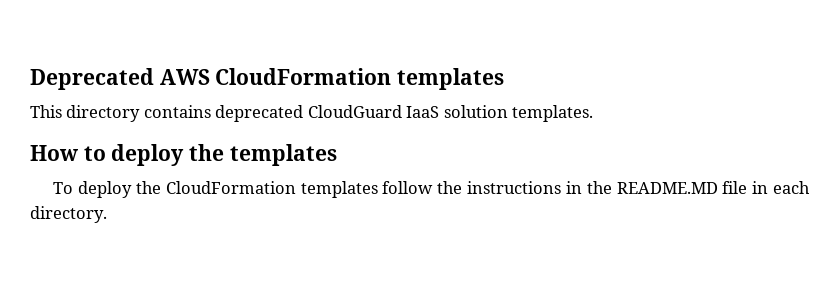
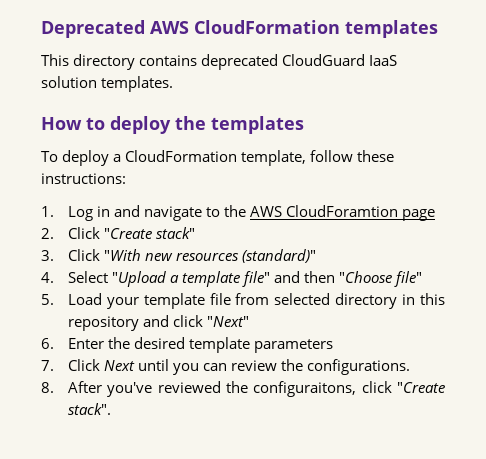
- To deploy the CloudFormation templates follow the instructions in the README.MD file in each directory.
+ To deploy a CloudFormation template, follow these instructions:
+ 1. Log in and navigate to the AWS CloudForamtion page
+ 2. Click "Create stack"
+ 3. Click "With new resources (standard)"
+ 4. Select "Upload a template file" and then "Choose file"
+ 5. Load your template file from selected directory in this repository and click "Next"
+ 6. Enter the desired template parameters
+ 7. Click Next until you can review the configurations.
+ 8. After you've reviewed the configuraitons, click "Create stack".

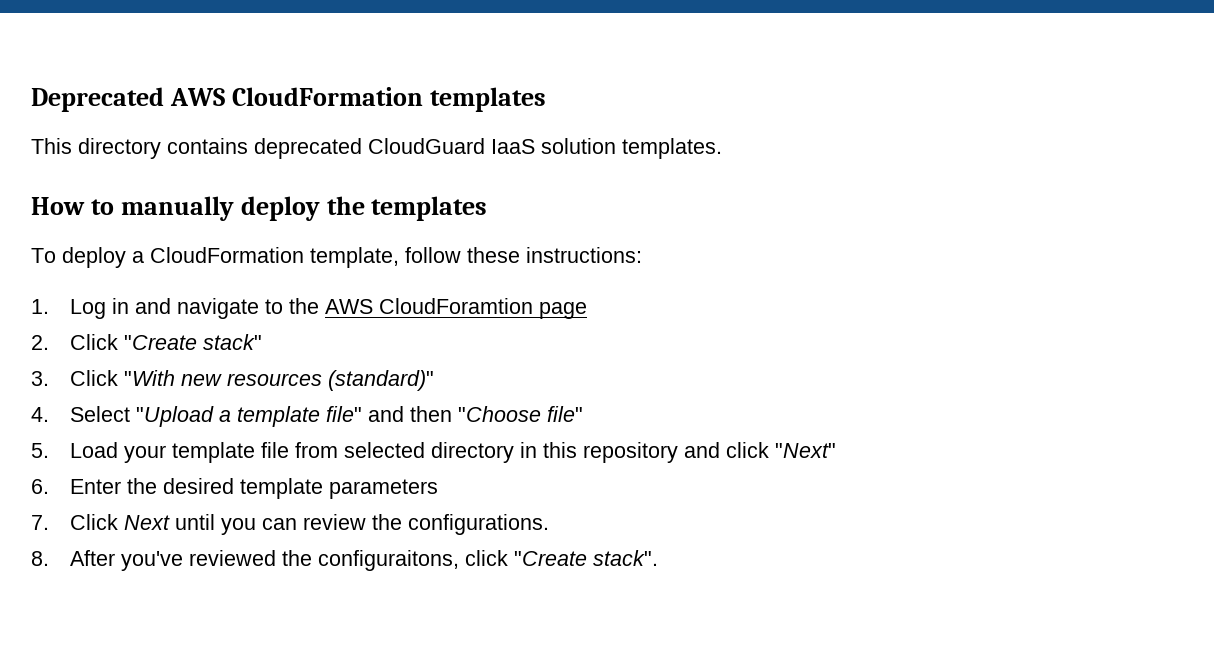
- How to deploy the templates
+ How to manually deploy the templates

